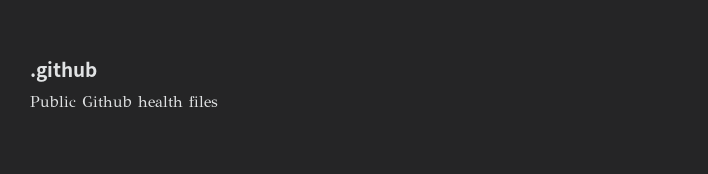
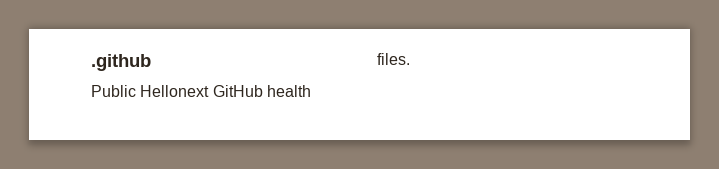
- Public Github health files
+ Public Hellonext GitHub health files.

